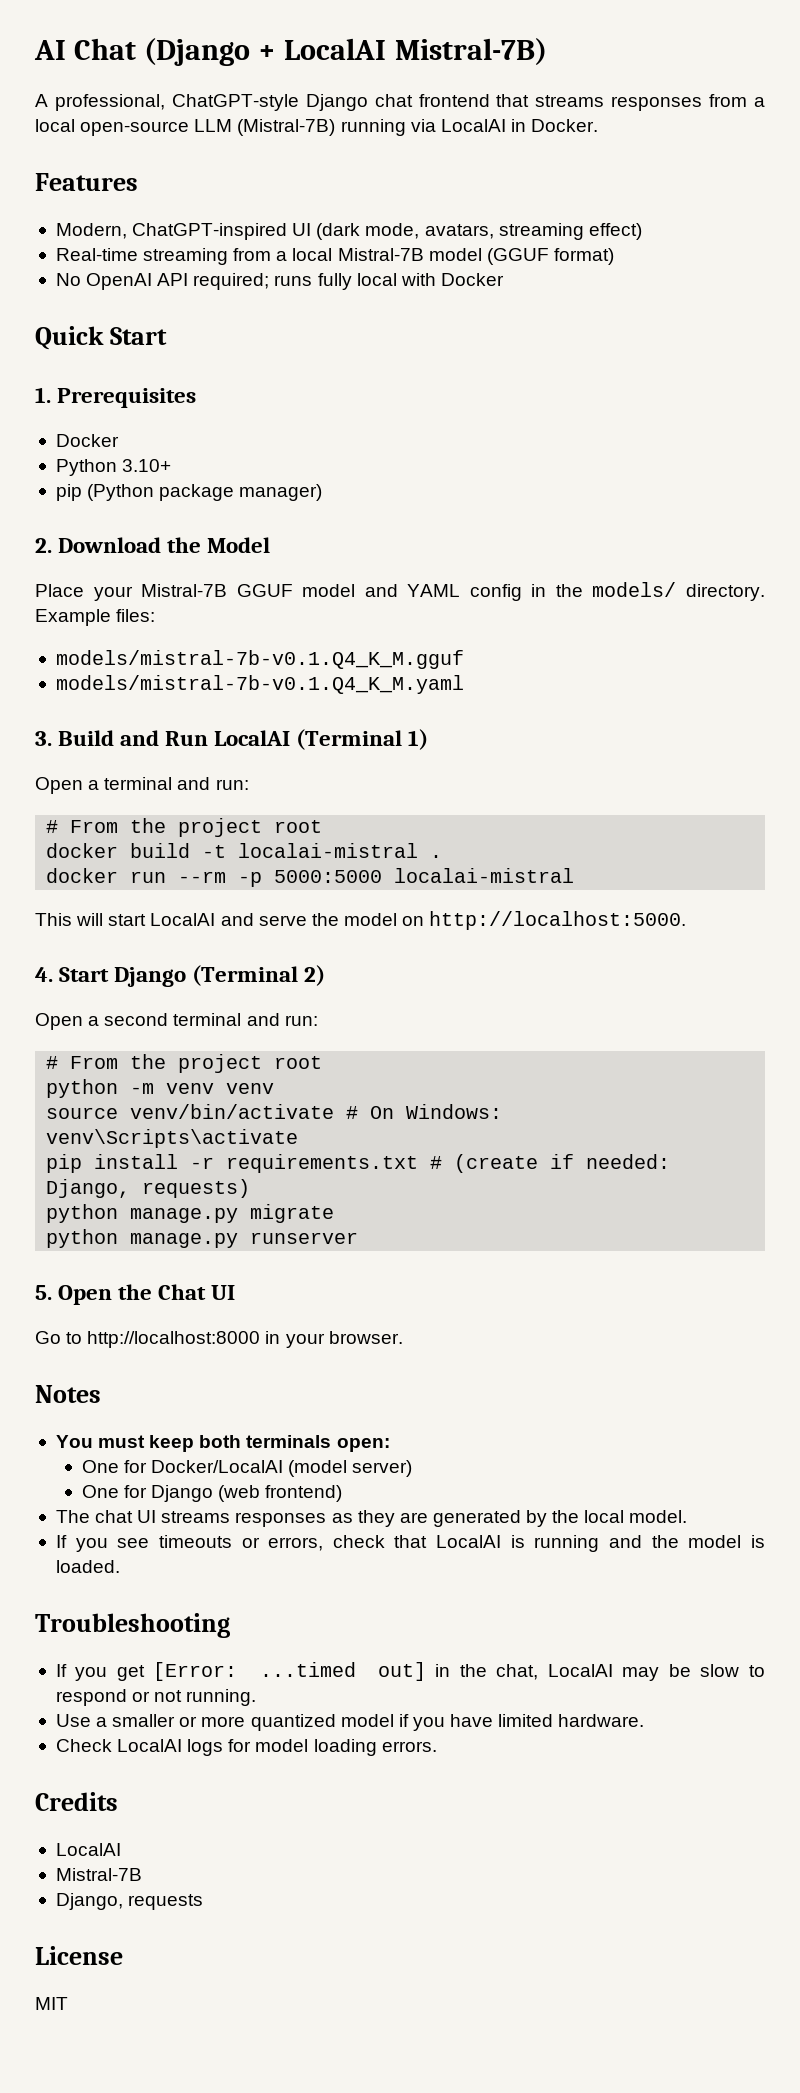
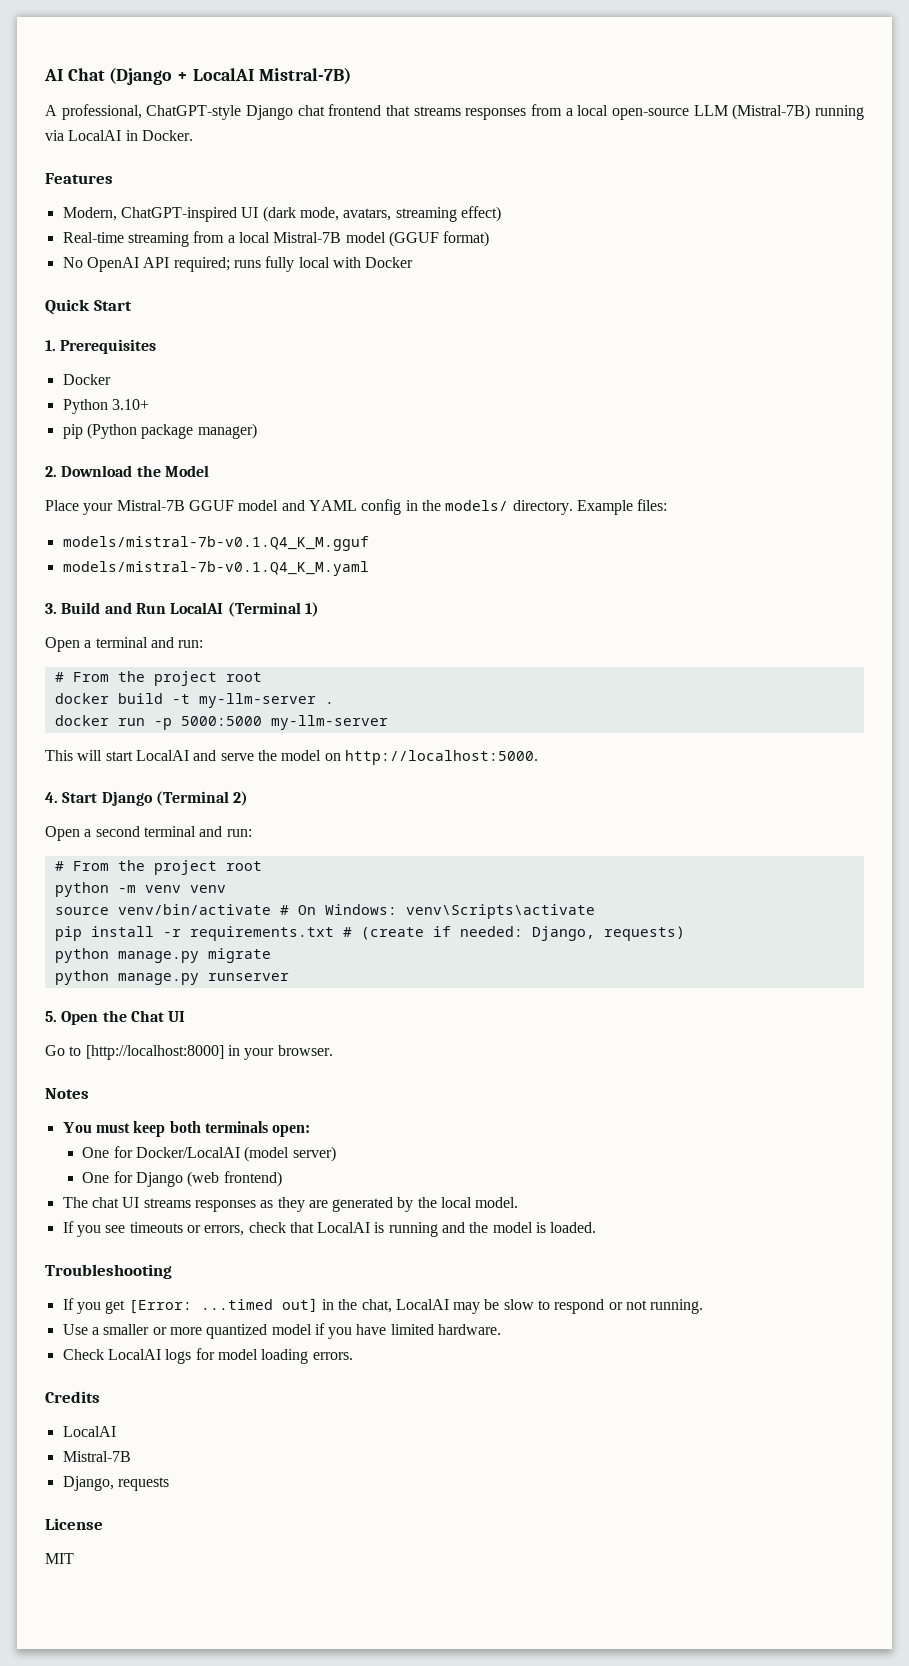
- docker build -t localai-mistral .
+ docker build -t my-llm-server .
- docker run --rm -p 5000:5000 localai-mistral
+ docker run -p 5000:5000 my-llm-server
- Go to http://localhost:8000 in your browser.
+ Go to [http://localhost:8000] in your browser.

